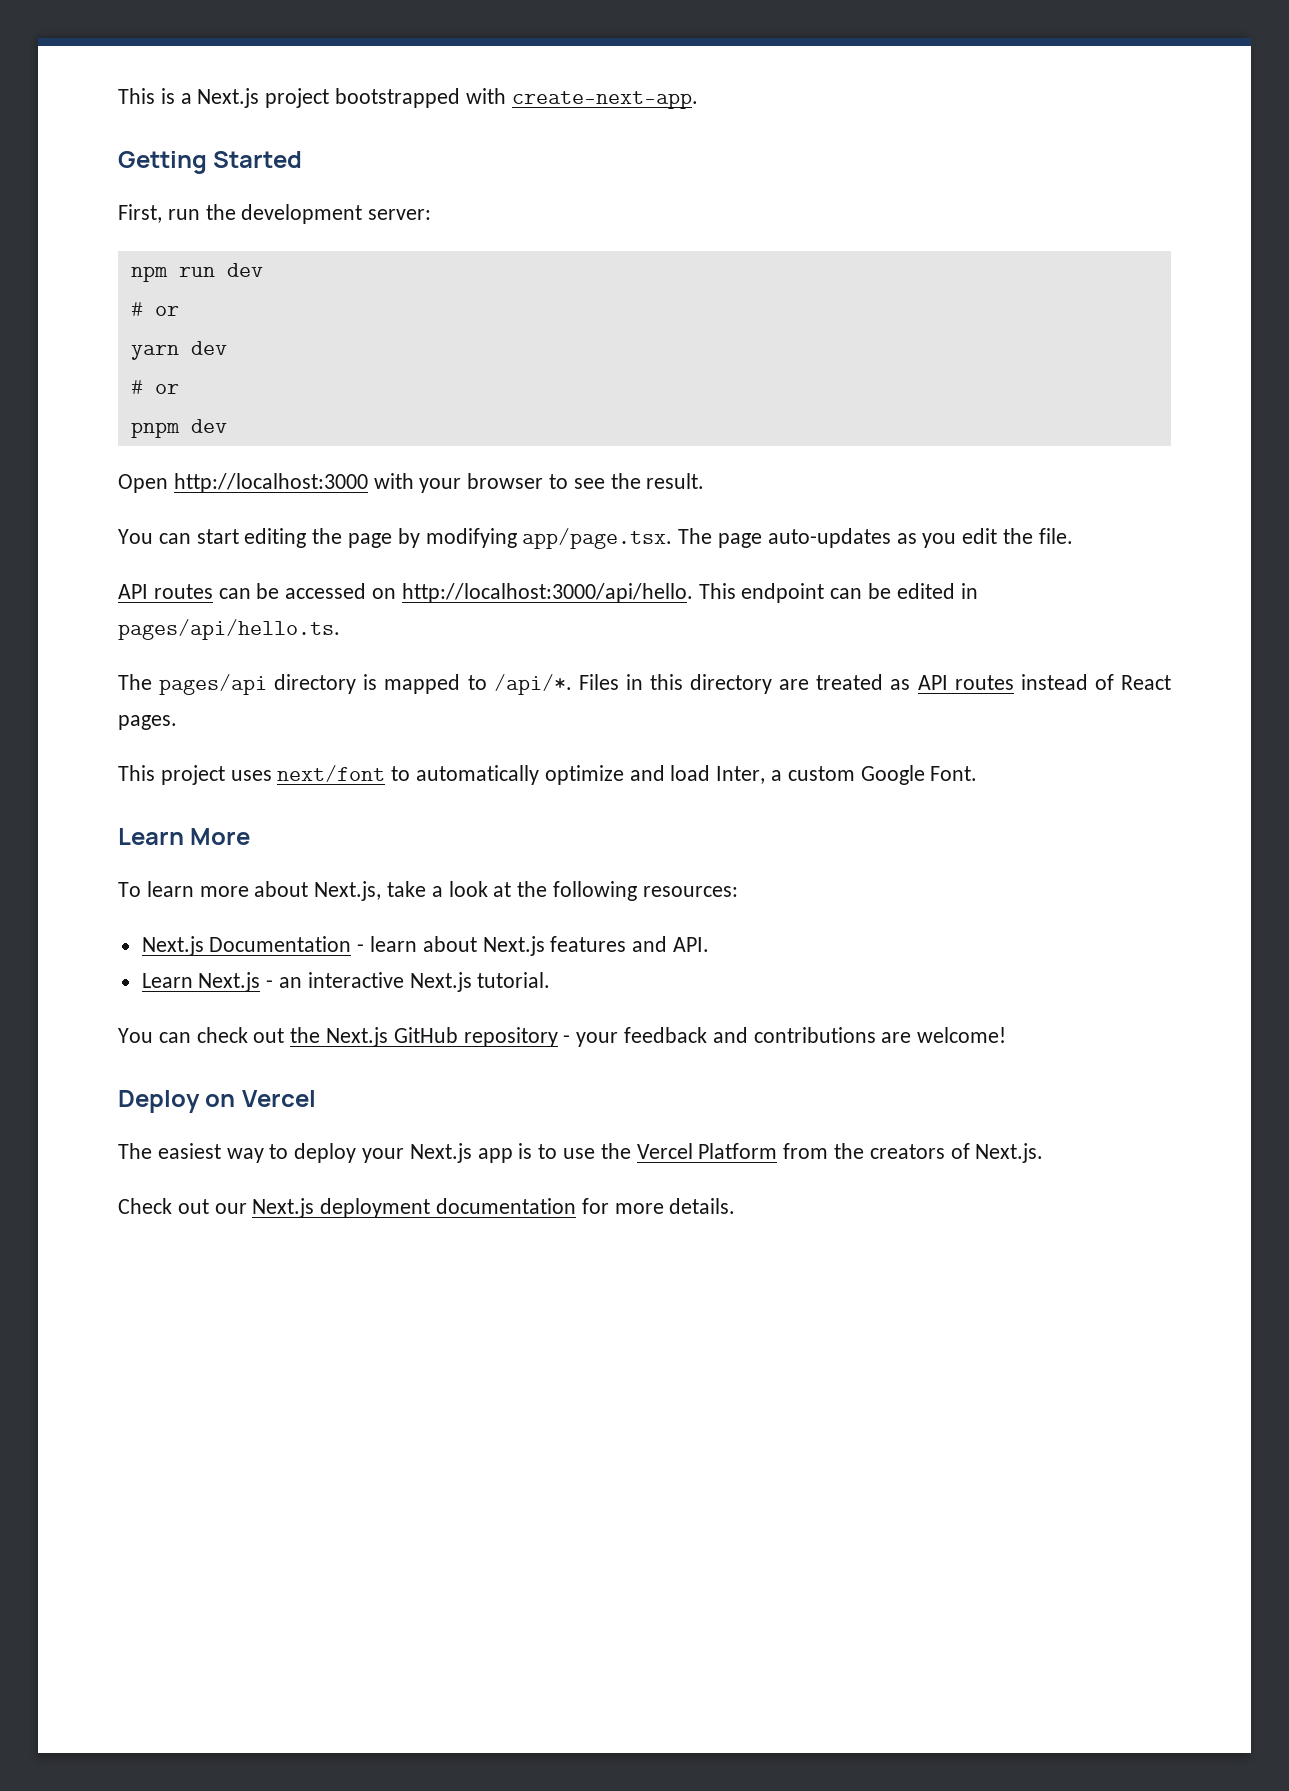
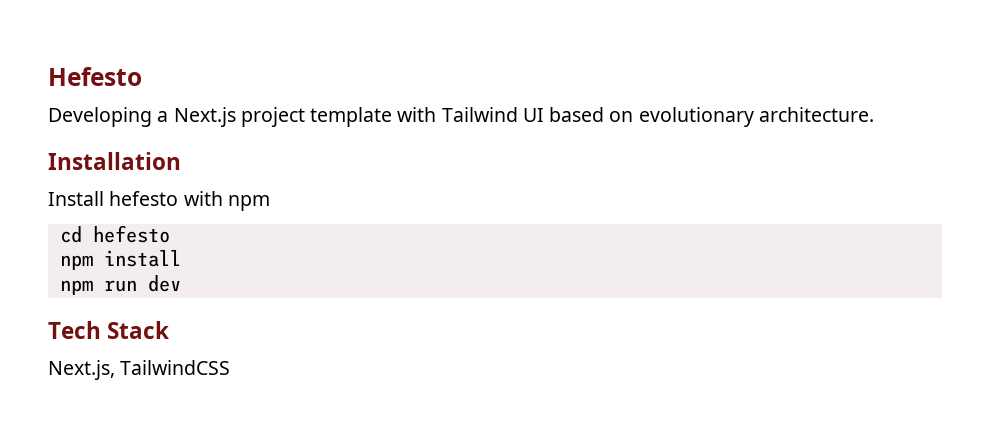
- This is a Next.js project bootstrapped with create-next-app.
- Getting Started
- First, run the development server:
+ Hefesto
+ Developing a Next.js project template with Tailwind UI based on evolutionary architecture.
+ Installation
+ Install hefesto with npm
+ cd hefesto
+ npm install
  npm run dev
- # or
- yarn dev
- # or
- pnpm dev
- Open http://localhost:3000 with your browser to see the result.
- You can start editing the page by modifying app/page.tsx. The page auto-updates as you edit the file.
- API routes can be accessed on http://localhost:3000/api/hello. This endpoint can be edited in pages/api/hello.ts.
- The pages/api directory is mapped to /api/*. Files in this directory are treated as API routes instead of React pages.
- This project uses next/font to automatically optimize and load Inter, a custom Google Font.
- Learn More
- To learn more about Next.js, take a look at the following resources:
- Next.js Documentation - learn about Next.js features and API.
- Learn Next.js - an interactive Next.js tutorial.
- You can check out the Next.js GitHub repository - your feedback and contributions are welcome!
- Deploy on Vercel
- The easiest way to deploy your Next.js app is to use the Vercel Platform from the creators of Next.js.
- Check out our Next.js deployment documentation for more details.
+ Tech Stack
+ Next.js, TailwindCSS

